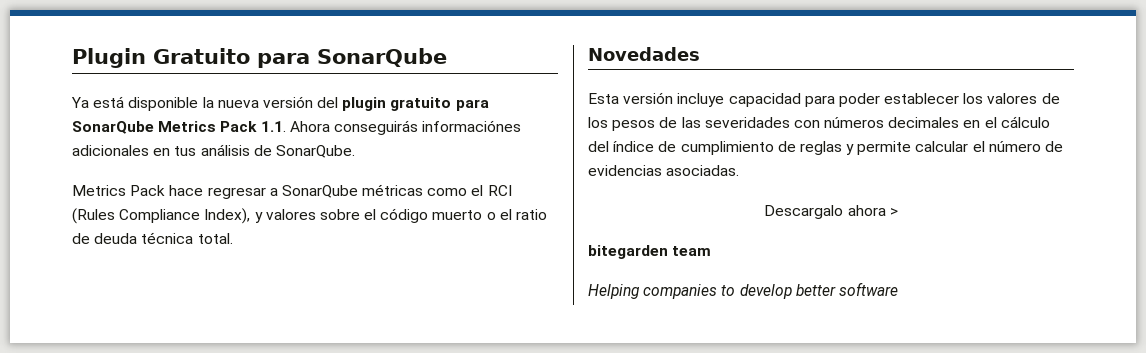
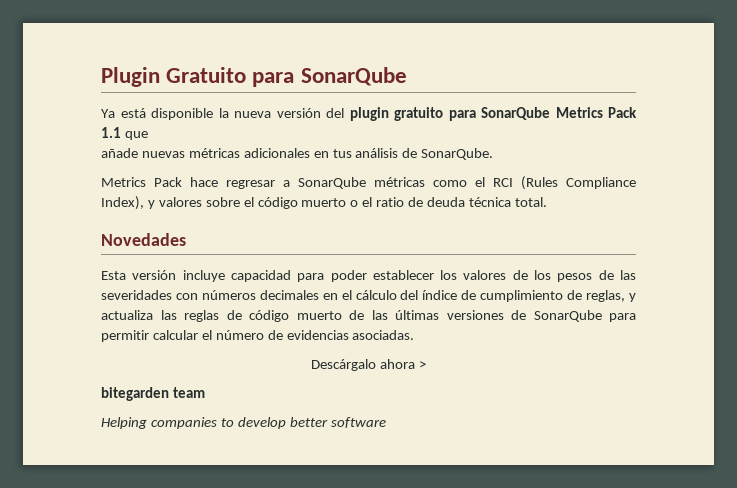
- Ya está disponible la nueva versión del plugin gratuito para SonarQube Metrics Pack 1.1. Ahora conseguirás informaciónes adicionales en tus análisis de SonarQube.
+ Ya está disponible la nueva versión del plugin gratuito para SonarQube Metrics Pack 1.1 que
+ añade nuevas métricas adicionales en tus análisis de SonarQube.
- Esta versión incluye capacidad para poder establecer los valores de los pesos de las severidades con números decimales en el cálculo del índice de cumplimiento de reglas y permite calcular el número de evidencias asociadas.
+ Esta versión incluye capacidad para poder establecer los valores de los pesos de las severidades con números decimales en el cálculo del índice de cumplimiento de reglas, y actualiza las reglas de código muerto de las últimas versiones de SonarQube para permitir calcular el número de evidencias asociadas.
- Descargalo ahora >
+ Descárgalo ahora >

